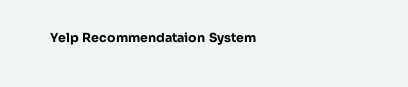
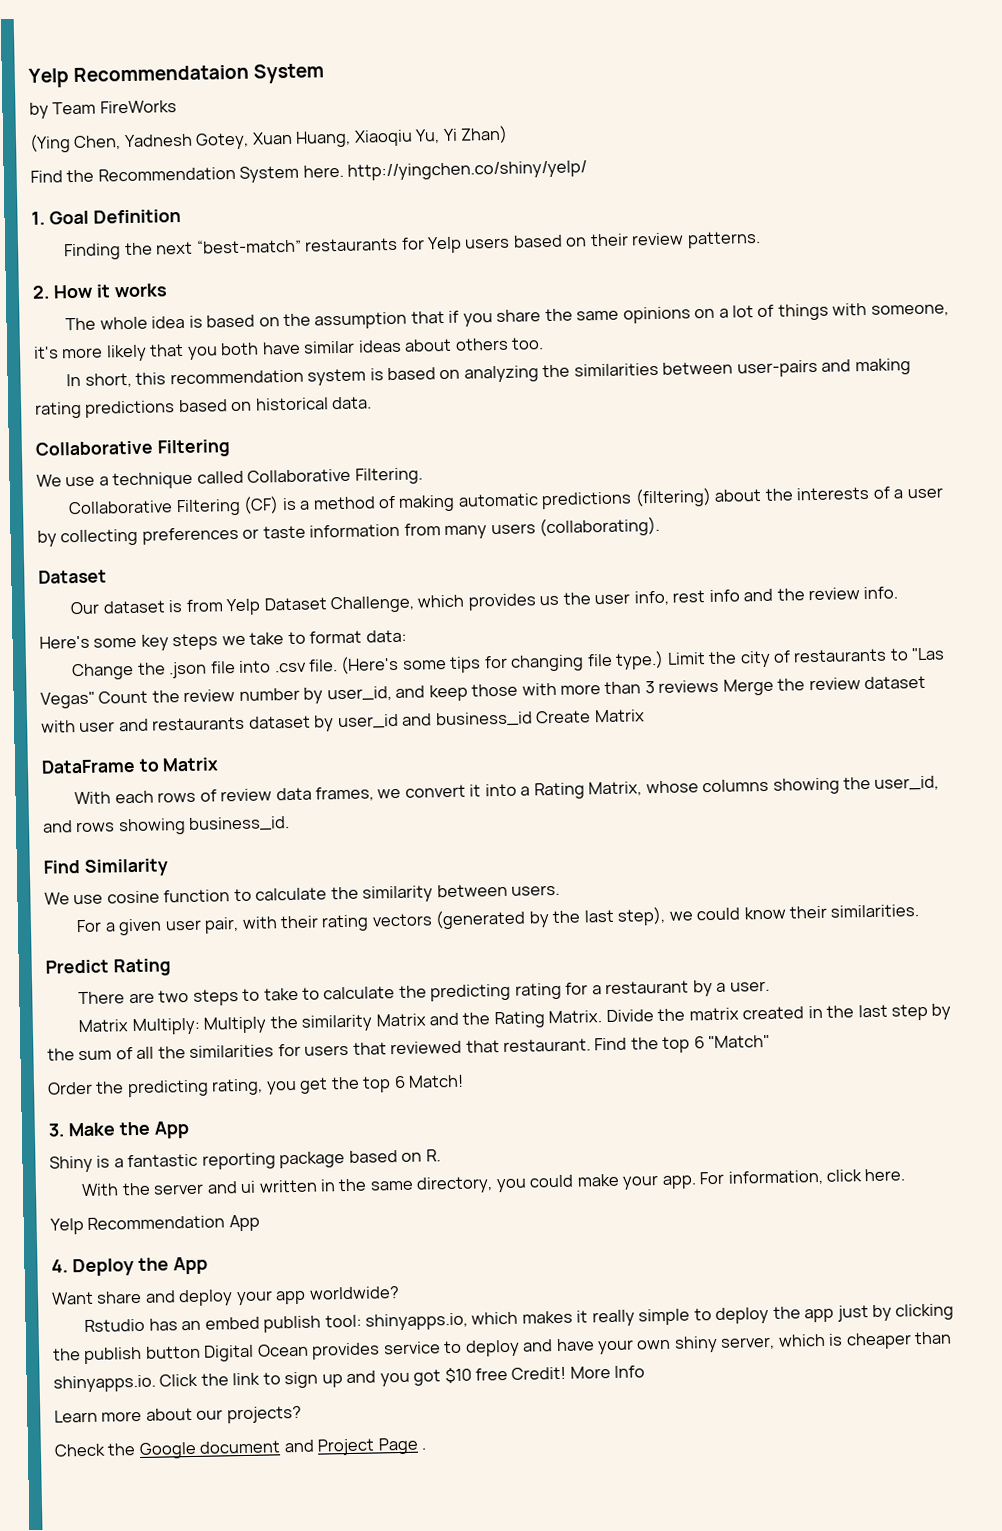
+ by Team FireWorks
+ (Ying Chen, Yadnesh Gotey, Xuan Huang, Xiaoqiu Yu, Yi Zhan)
+ Find the Recommendation System here. http://yingchen.co/shiny/yelp/
+ 1. Goal Definition
+ Finding the next “best-match” restaurants for Yelp users based on their review patterns.
+ 2. How it works
+ The whole idea is based on the assumption that if you share the same opinions on a lot of things with someone, it's more likely that you both have similar ideas about others too.
+ In short, this recommendation system is based on analyzing the similarities between user-pairs and making rating predictions based on historical data.
+ Collaborative Filtering
+ We use a technique called Collaborative Filtering.
+ Collaborative Filtering (CF) is a method of making automatic predictions (filtering) about the interests of a user by collecting preferences or taste information from many users (collaborating).
+ Dataset
+ Our dataset is from Yelp Dataset Challenge, which provides us the user info, rest info and the review info.
+ Here's some key steps we take to format data:
+ Change the .json file into .csv file. (Here's some tips for changing file type.) Limit the city of restaurants to "Las Vegas" Count the review number by user_id, and keep those with more than 3 reviews Merge the review dataset with user and restaurants dataset by user_id and business_id Create Matrix
+ DataFrame to Matrix
+ With each rows of review data frames, we convert it into a Rating Matrix, whose columns showing the user_id, and rows showing business_id.
+ Find Similarity
+ We use cosine function to calculate the similarity between users.
+ For a given user pair, with their rating vectors (generated by the last step), we could know their similarities.
+ Predict Rating
+ There are two steps to take to calculate the predicting rating for a restaurant by a user.
+ Matrix Multiply: Multiply the similarity Matrix and the Rating Matrix. Divide the matrix created in the last step by the sum of all the similarities for users that reviewed that restaurant. Find the top 6 "Match"
+ Order the predicting rating, you get the top 6 Match!
+ 3. Make the App
+ Shiny is a fantastic reporting package based on R.
+ With the server and ui written in the same directory, you could make your app. For information, click here.
+ Yelp Recommendation App
+ 4. Deploy the App
+ Want share and deploy your app worldwide?
+ Rstudio has an embed publish tool: shinyapps.io, which makes it really simple to deploy the app just by clicking the publish button Digital Ocean provides service to deploy and have your own shiny server, which is cheaper than shinyapps.io. Click the link to sign up and you got $10 free Credit! More Info
+ Learn more about our projects?
+ Check the Google document and Project Page .

